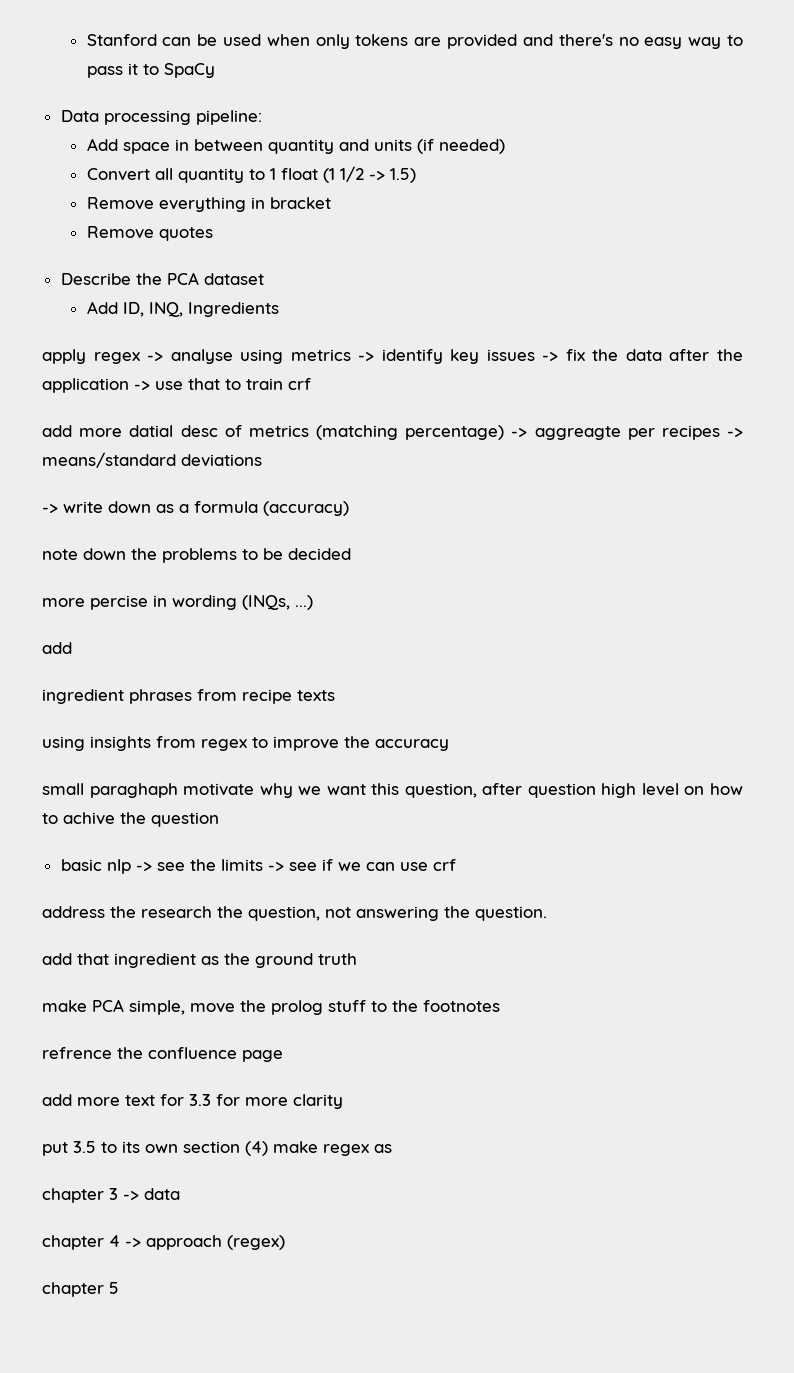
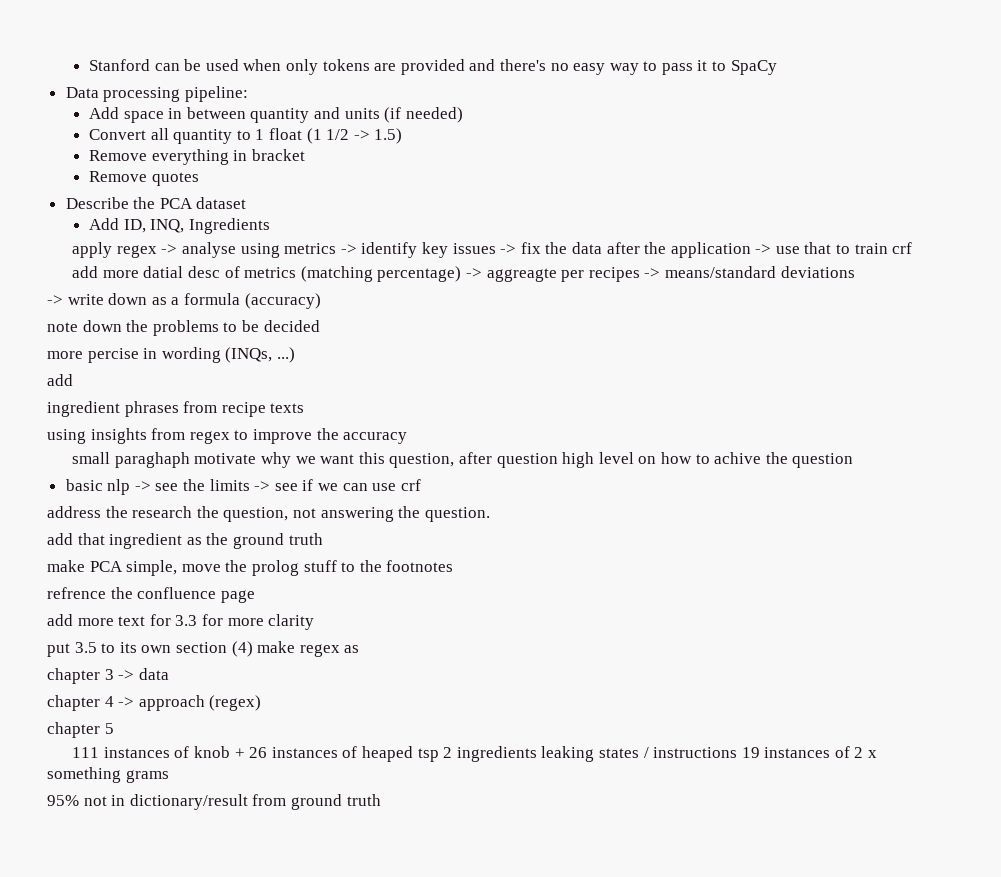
+ 111 instances of knob + 26 instances of heaped tsp 2 ingredients leaking states / instructions 19 instances of 2 x something grams
+ 95% not in dictionary/result from ground truth

